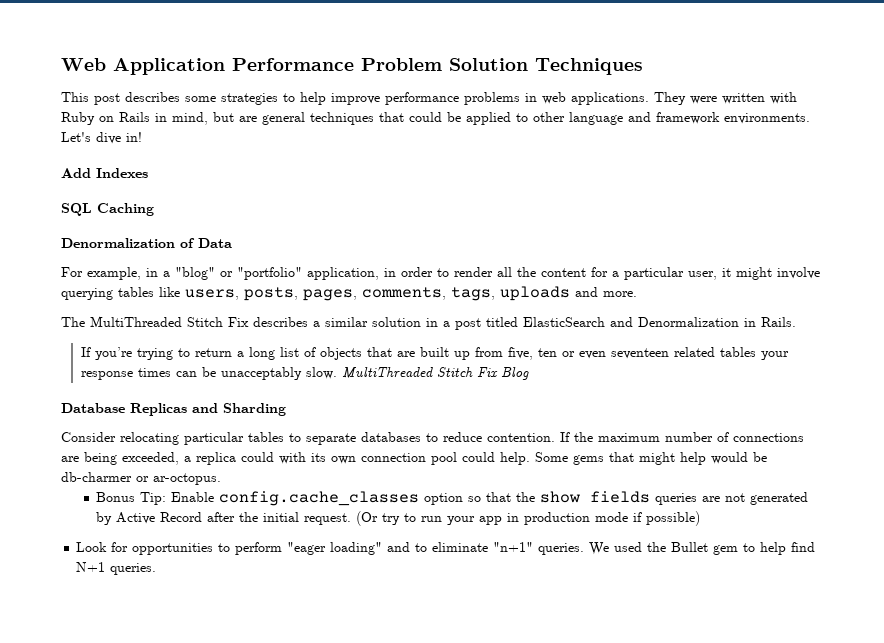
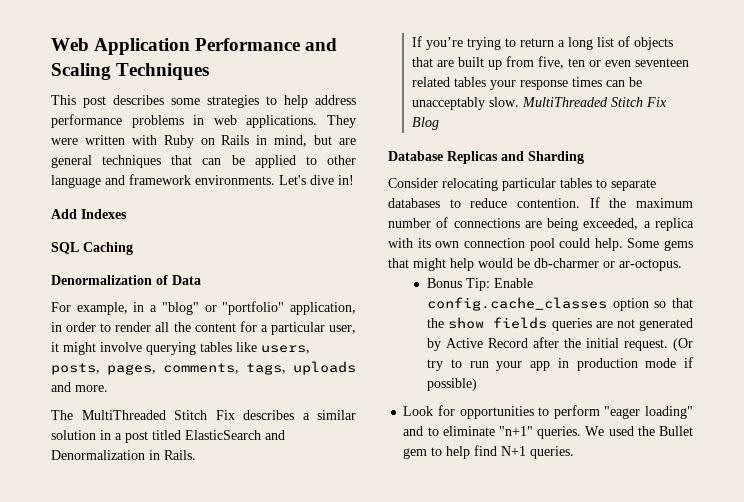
- Web Application Performance Problem Solution Techniques
+ Web Application Performance and Scaling Techniques
- This post describes some strategies to help improve performance problems in web applications.
+ This post describes some strategies to help address performance problems in web applications.
- They were written with Ruby on Rails in mind, but are general techniques that could be applied to other language and framework environments.
+ They were written with Ruby on Rails in mind, but are general techniques that can be applied to other language and framework environments.
- If the maximum number of connections are being exceeded, a replica could with its own connection pool could help.
+ If the maximum number of connections are being exceeded, a replica with its own connection pool could help.

